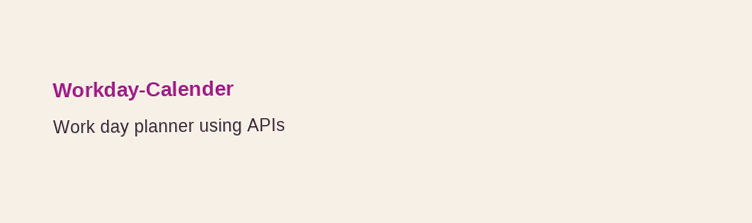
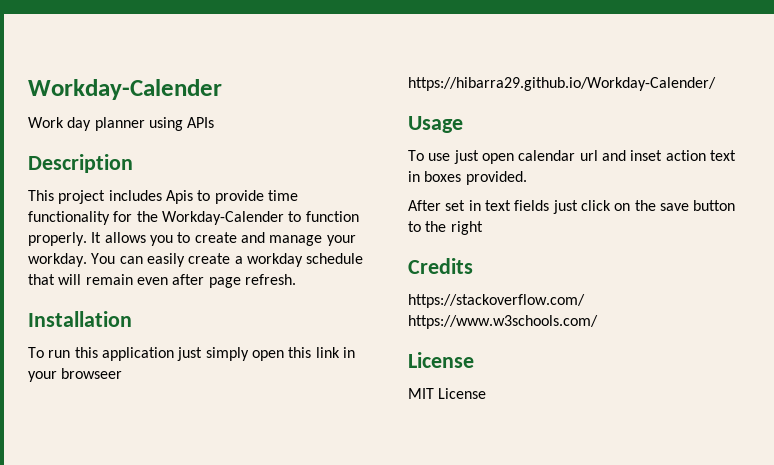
+ Description
+ This project includes Apis to provide time functionality for the Workday-Calender to function properly. It allows you to create and manage your workday. You can easily create a workday schedule that will remain even after page refresh.
+ Installation
+ To run this application just simply open this link in your browseer https://hibarra29.github.io/Workday-Calender/
+ Usage
+ To use just open calendar url and inset action text in boxes provided.
+ After set in text fields just click on the save button to the right
+ Credits
+ https://stackoverflow.com/ https://www.w3schools.com/
+ License
+ MIT License

